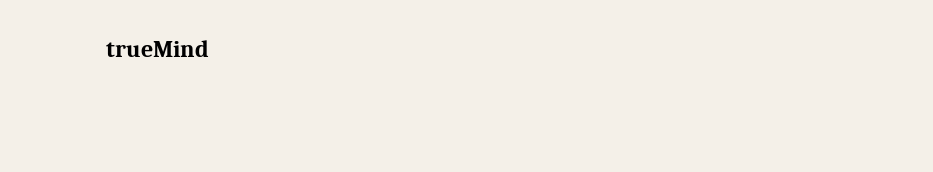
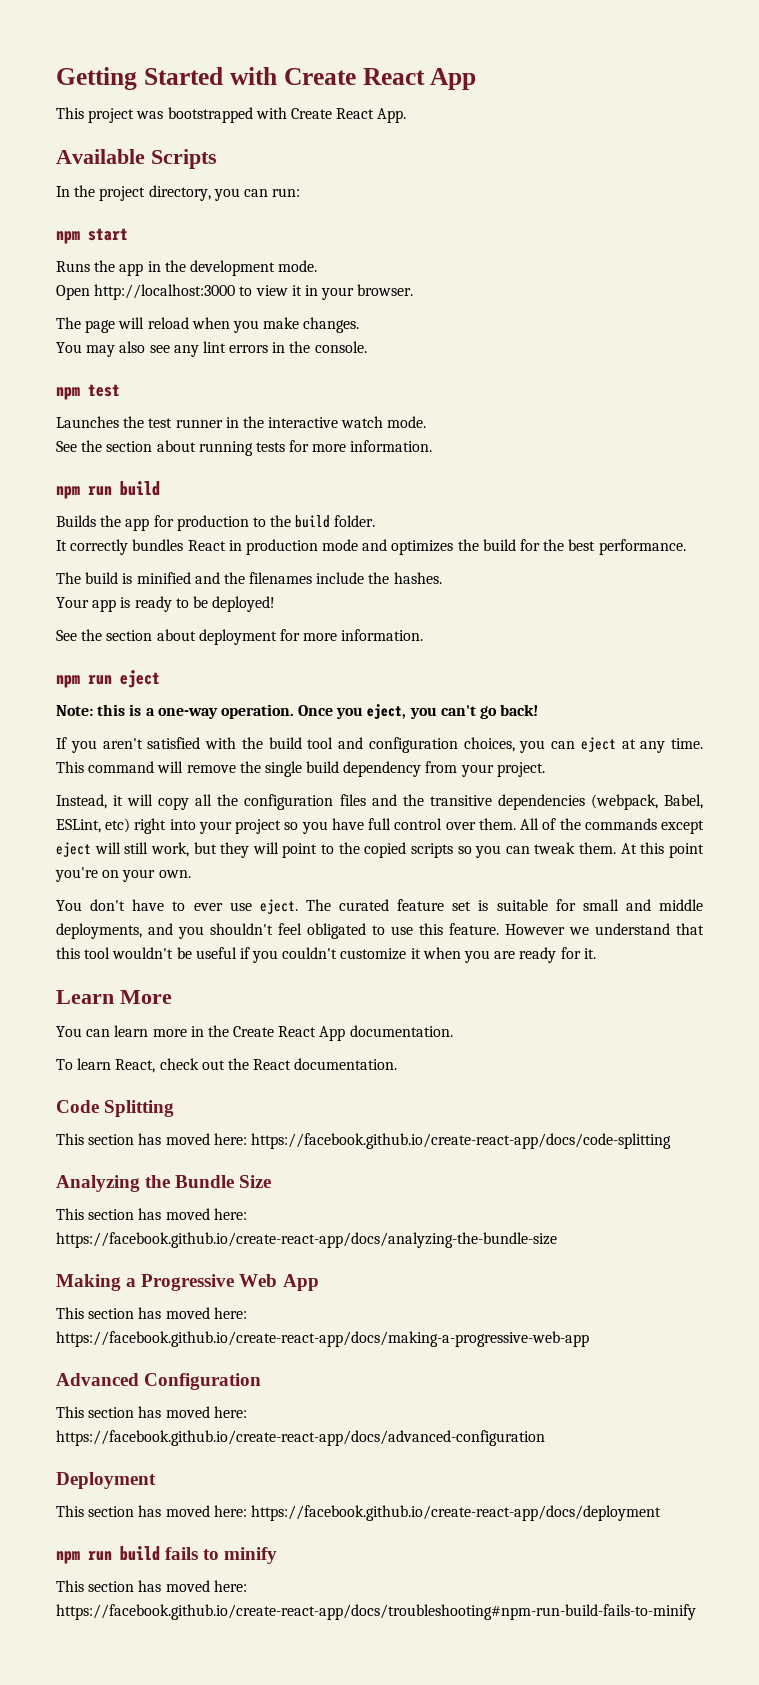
- trueMind
+ Getting Started with Create React App
+ This project was bootstrapped with Create React App.
+ Available Scripts
+ In the project directory, you can run:
+ npm start
+ Runs the app in the development mode.
+ Open http://localhost:3000 to view it in your browser.
+ The page will reload when you make changes.
+ You may also see any lint errors in the console.
+ npm test
+ Launches the test runner in the interactive watch mode.
+ See the section about running tests for more information.
+ npm run build
+ Builds the app for production to the build folder.
+ It correctly bundles React in production mode and optimizes the build for the best performance.
+ The build is minified and the filenames include the hashes.
+ Your app is ready to be deployed!
+ See the section about deployment for more information.
+ npm run eject
+ Note: this is a one-way operation. Once you eject, you can't go back!
+ If you aren't satisfied with the build tool and configuration choices, you can eject at any time. This command will remove the single build dependency from your project.
+ Instead, it will copy all the configuration files and the transitive dependencies (webpack, Babel, ESLint, etc) right into your project so you have full control over them. All of the commands except eject will still work, but they will point to the copied scripts so you can tweak them. At this point you're on your own.
+ You don't have to ever use eject. The curated feature set is suitable for small and middle deployments, and you shouldn't feel obligated to use this feature. However we understand that this tool wouldn't be useful if you couldn't customize it when you are ready for it.
+ Learn More
+ You can learn more in the Create React App documentation.
+ To learn React, check out the React documentation.
+ Code Splitting
+ This section has moved here: https://facebook.github.io/create-react-app/docs/code-splitting
+ Analyzing the Bundle Size
+ This section has moved here: https://facebook.github.io/create-react-app/docs/analyzing-the-bundle-size
+ Making a Progressive Web App
+ This section has moved here: https://facebook.github.io/create-react-app/docs/making-a-progressive-web-app
+ Advanced Configuration
+ This section has moved here: https://facebook.github.io/create-react-app/docs/advanced-configuration
+ Deployment
+ This section has moved here: https://facebook.github.io/create-react-app/docs/deployment
+ npm run build fails to minify
+ This section has moved here: https://facebook.github.io/create-react-app/docs/troubleshooting#npm-run-build-fails-to-minify

